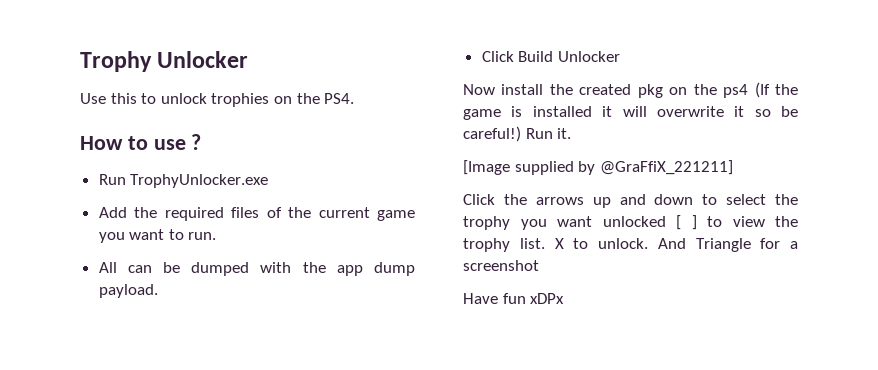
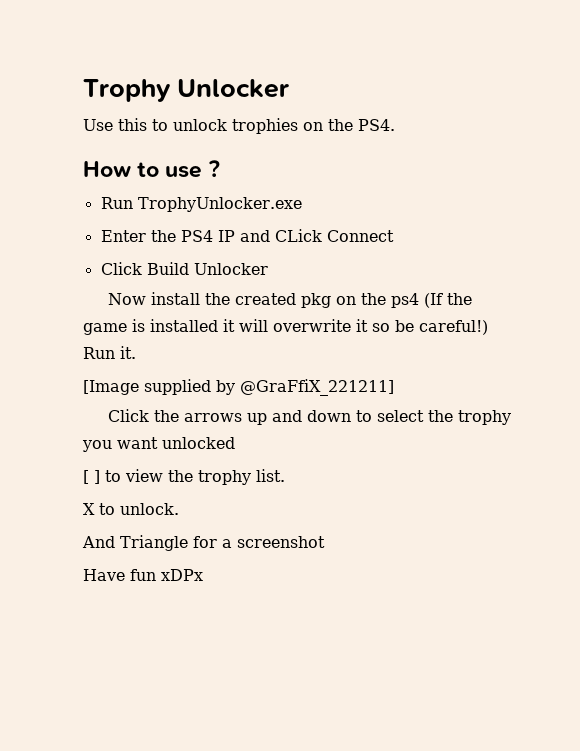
- Add the required files of the current game you want to run.
- All can be dumped with the app dump payload.
+ Enter the PS4 IP and CLick Connect
- Click the arrows up and down to select the trophy you want unlocked [ ] to view the trophy list. X to unlock. And Triangle for a screenshot
+ Click the arrows up and down to select the trophy you want unlocked
+ [ ] to view the trophy list.
+ X to unlock.
+ And Triangle for a screenshot

